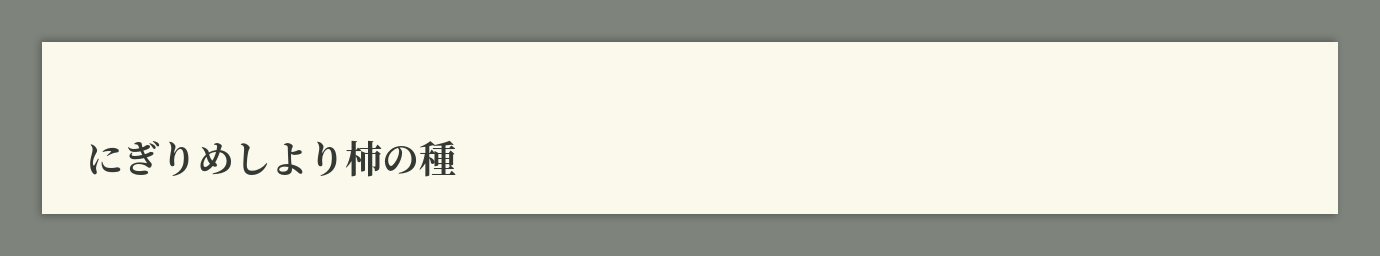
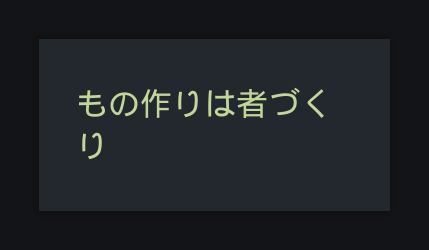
- にぎりめしより柿の種
+ もの作りは者づくり

